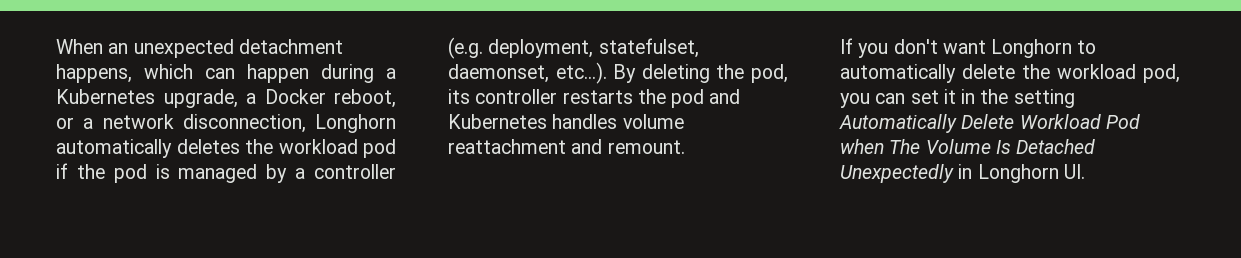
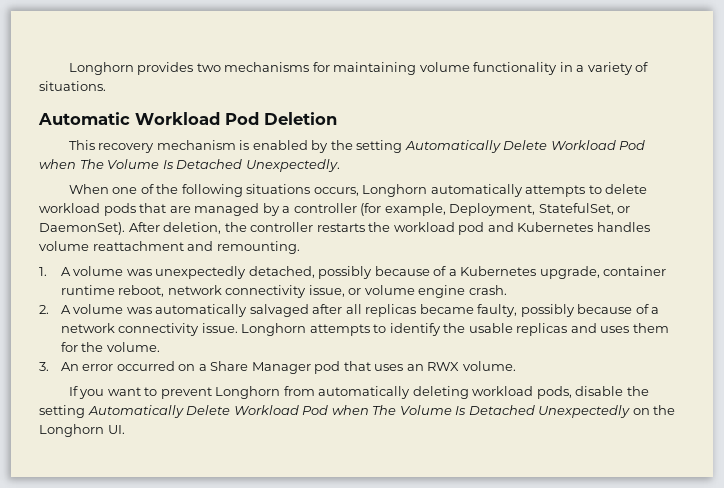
- When an unexpected detachment happens, which can happen during a Kubernetes upgrade, a Docker reboot, or a network disconnection, Longhorn automatically deletes the workload pod if the pod is managed by a controller (e.g. deployment, statefulset, daemonset, etc...). By deleting the pod, its controller restarts the pod and Kubernetes handles volume reattachment and remount.
- If you don't want Longhorn to automatically delete the workload pod, you can set it in the setting Automatically Delete Workload Pod when The Volume Is Detached Unexpectedly in Longhorn UI.
+ Longhorn provides two mechanisms for maintaining volume functionality in a variety of situations.
+ Automatic Workload Pod Deletion
+ This recovery mechanism is enabled by the setting Automatically Delete Workload Pod when The Volume Is Detached Unexpectedly.
+ When one of the following situations occurs, Longhorn automatically attempts to delete workload pods that are managed by a controller (for example, Deployment, StatefulSet, or DaemonSet). After deletion, the controller restarts the workload pod and Kubernetes handles volume reattachment and remounting.
+ 1. A volume was unexpectedly detached, possibly because of a Kubernetes upgrade, container runtime reboot, network connectivity issue, or volume engine crash.
+ 2. A volume was automatically salvaged after all replicas became faulty, possibly because of a network connectivity issue. Longhorn attempts to identify the usable replicas and uses them for the volume.
+ 3. An error occurred on a Share Manager pod that uses an RWX volume.
+ If you want to prevent Longhorn from automatically deleting workload pods, disable the setting Automatically Delete Workload Pod when The Volume Is Detached Unexpectedly on the Longhorn UI.

